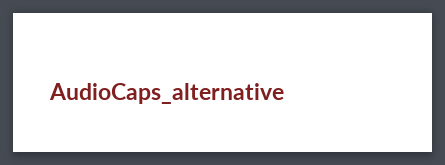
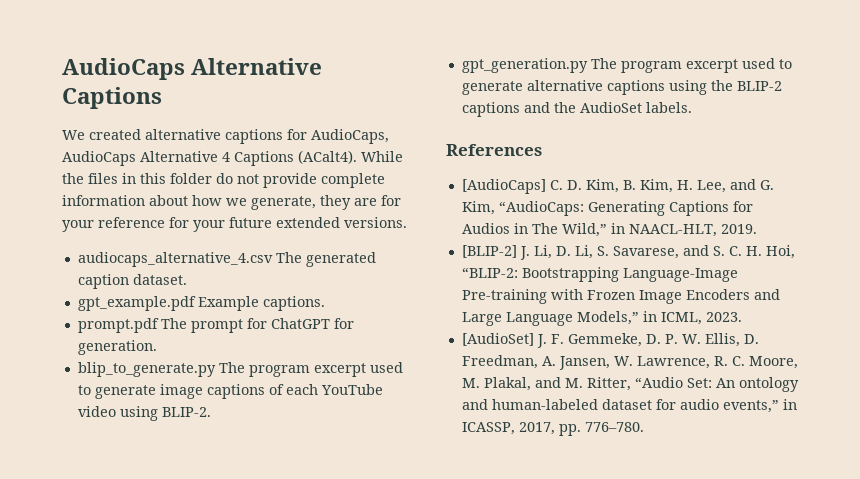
- AudioCaps_alternative
+ AudioCaps Alternative Captions
+ We created alternative captions for AudioCaps, AudioCaps Alternative 4 Captions (ACalt4). While the files in this folder do not provide complete information about how we generate, they are for your reference for your future extended versions.
+ audiocaps_alternative_4.csv The generated caption dataset.
+ gpt_example.pdf Example captions.
+ prompt.pdf The prompt for ChatGPT for generation.
+ blip_to_generate.py The program excerpt used to generate image captions of each YouTube video using BLIP-2.
+ gpt_generation.py The program excerpt used to generate alternative captions using the BLIP-2 captions and the AudioSet labels.
+ References
+ [AudioCaps] C. D. Kim, B. Kim, H. Lee, and G. Kim, “AudioCaps: Generating Captions for Audios in The Wild,” in NAACL-HLT, 2019.
+ [BLIP-2] J. Li, D. Li, S. Savarese, and S. C. H. Hoi, “BLIP-2: Bootstrapping Language-Image Pre-training with Frozen Image Encoders and Large Language Models,” in ICML, 2023.
+ [AudioSet] J. F. Gemmeke, D. P. W. Ellis, D. Freedman, A. Jansen, W. Lawrence, R. C. Moore, M. Plakal, and M. Ritter, “Audio Set: An ontology and human-labeled dataset for audio events,” in ICASSP, 2017, pp. 776–780.

